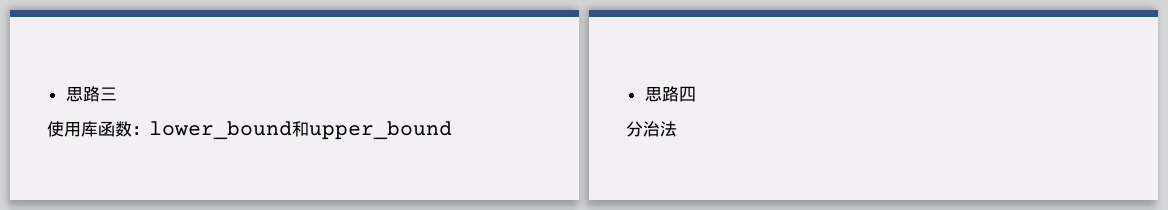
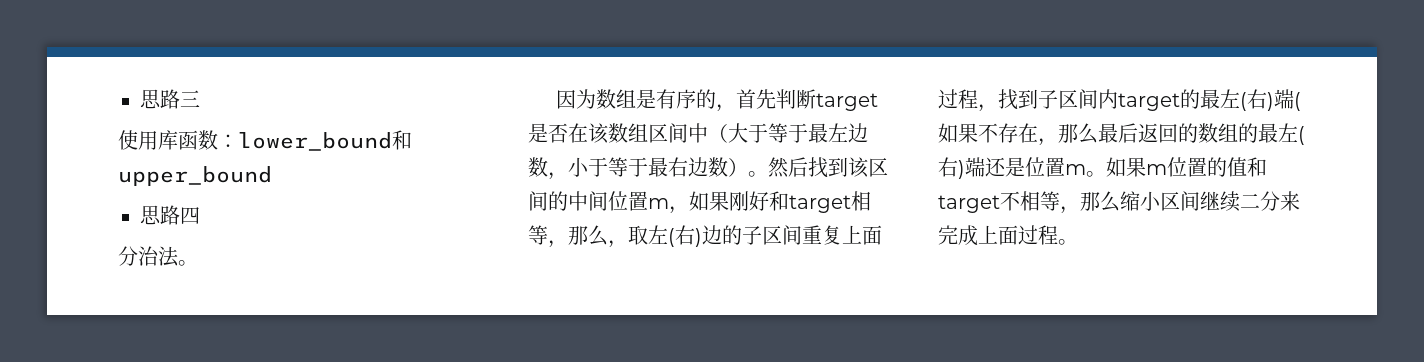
- 分治法
+ 分治法。
+ 因为数组是有序的，首先判断target是否在该数组区间中（大于等于最左边数，小于等于最右边数）。然后找到该区间的中间位置m，如果刚好和target相等，那么，取左(右)边的子区间重复上面过程，找到子区间内target的最左(右)端(如果不存在，那么最后返回的数组的最左(右)端还是位置m。如果m位置的值和target不相等，那么缩小区间继续二分来完成上面过程。

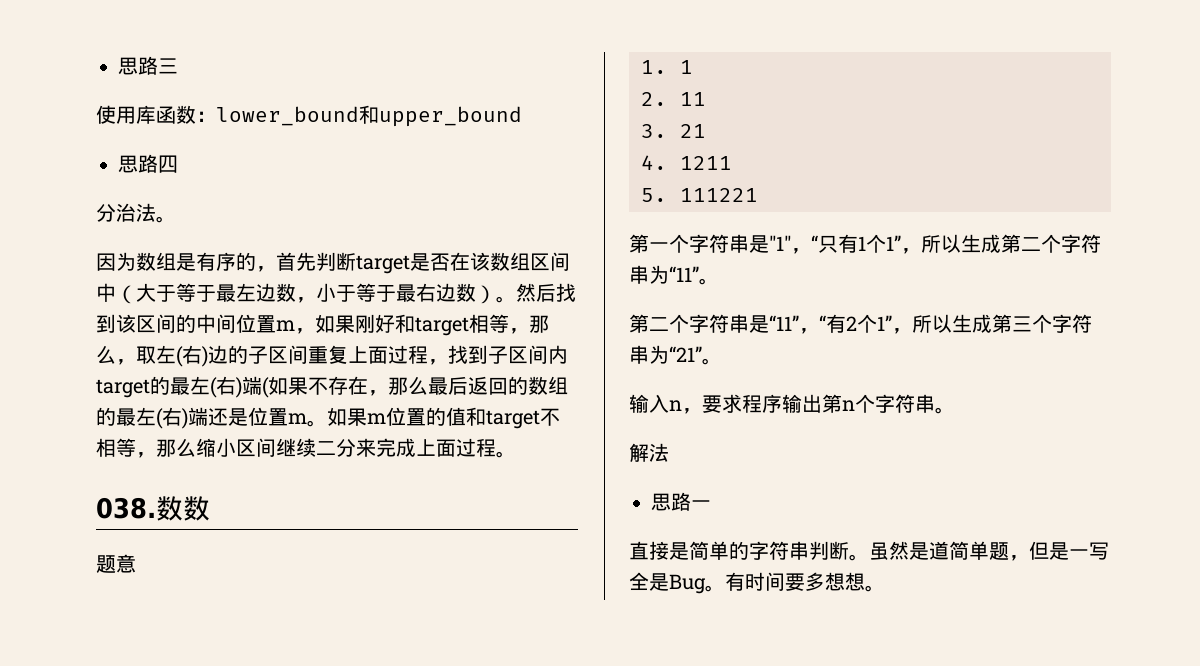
+ 038.数数
+ 题意
+ 1. 1
+ 2. 11
+ 3. 21
+ 4. 1211
+ 5. 111221
+ 第一个字符串是"1"，“只有1个1”，所以生成第二个字符串为“11”。
+ 第二个字符串是“11”，“有2个1”，所以生成第三个字符串为“21”。
+ 输入n，要求程序输出第n个字符串。
+ 解法
+ 思路一
+ 直接是简单的字符串判断。虽然是道简单题，但是一写全是Bug。有时间要多想想。

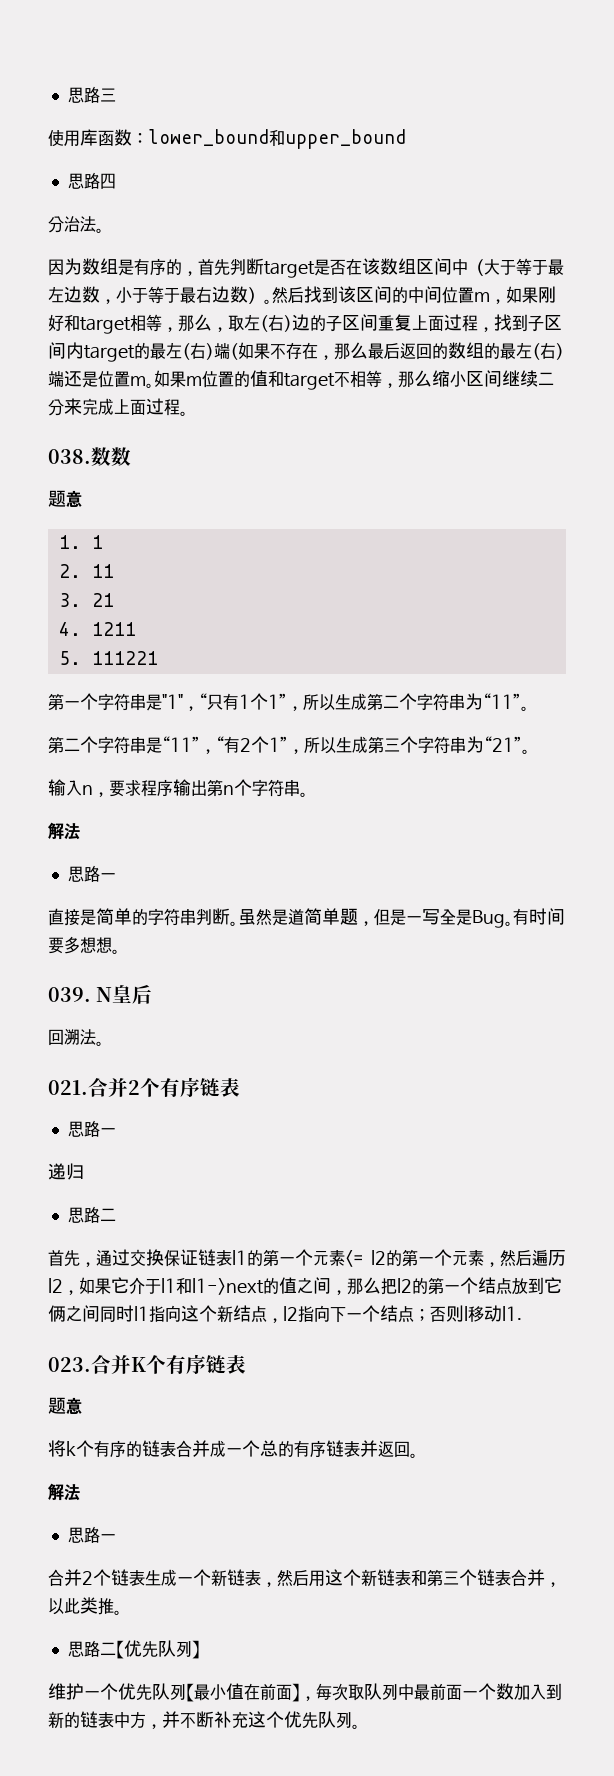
+ 039. N皇后
+ 回溯法。
+ 021.合并2个有序链表
+ 思路一
+ 递归
+ 思路二
+ 首先，通过交换保证链表l1的第一个元素<= l2的第一个元素，然后遍历l2，如果它介于l1和l1->next的值之间，那么把l2的第一个结点放到它俩之间同时l1指向这个新结点，l2指向下一个结点；否则l移动l1.
+ 023.合并K个有序链表
+ 题意
+ 将k个有序的链表合并成一个总的有序链表并返回。
+ 解法
+ 思路一
+ 合并2个链表生成一个新链表，然后用这个新链表和第三个链表合并，以此类推。
+ 思路二【优先队列】
+ 维护一个优先队列【最小值在前面】，每次取队列中最前面一个数加入到新的链表中方，并不断补充这个优先队列。

